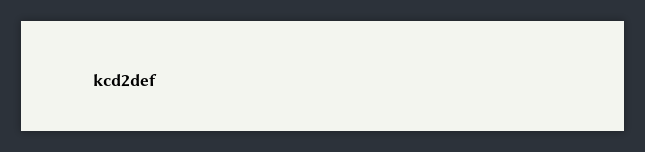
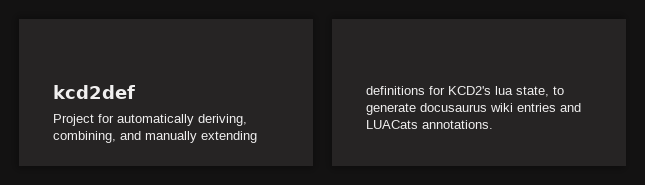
+ Project for automatically deriving, combining, and manually extending definitions for KCD2's lua state, to generate docusaurus wiki entries and LUACats annotations.

